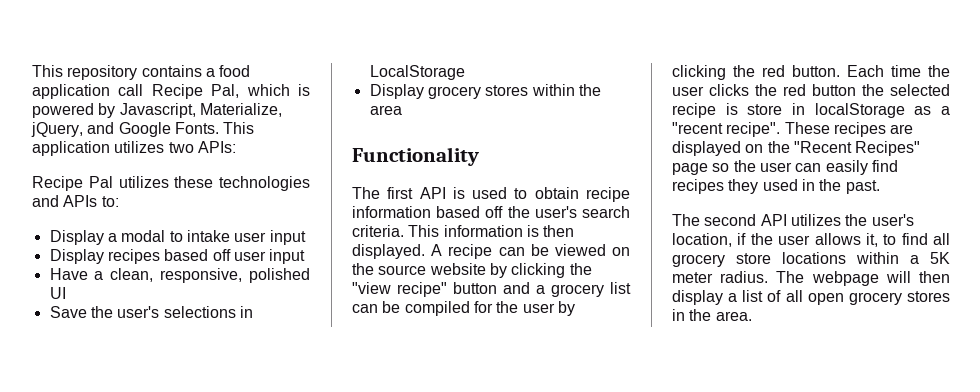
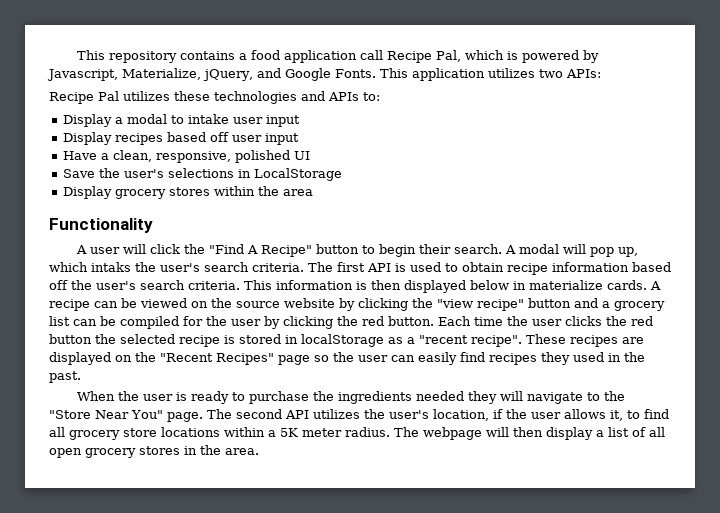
+ A user will click the "Find A Recipe" button to begin their search. A modal will pop up, which intaks the user's search criteria.
- This information is then displayed.
+ This information is then displayed below in materialize cards.
- Each time the user clicks the red button the selected recipe is store in localStorage as a "recent recipe".
+ Each time the user clicks the red button the selected recipe is stored in localStorage as a "recent recipe".
+ When the user is ready to purchase the ingredients needed they will navigate to the "Store Near You" page.

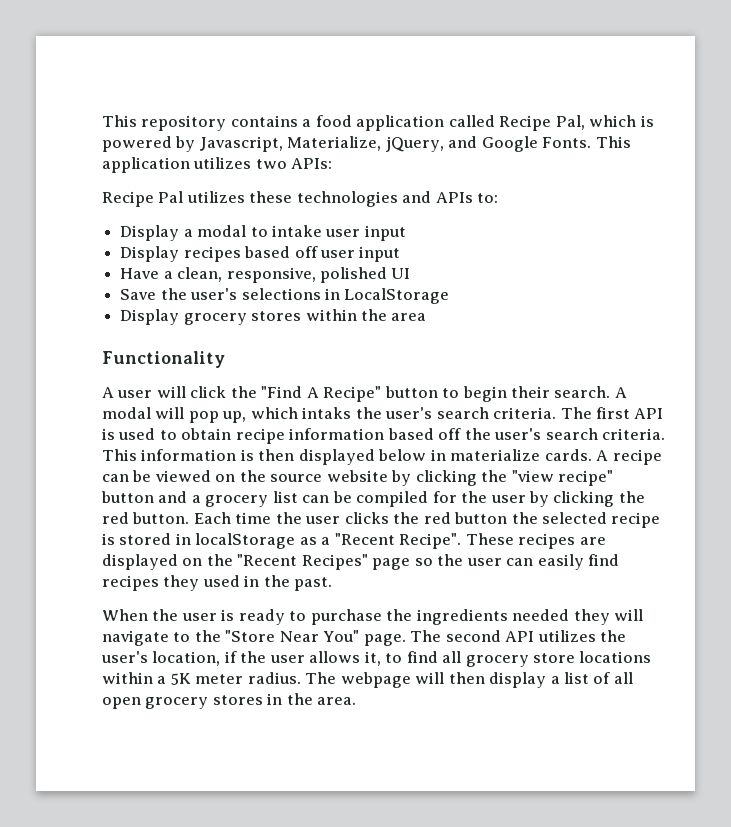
- This repository contains a food application call Recipe Pal, which is powered by Javascript, Materialize, jQuery, and Google Fonts.
+ This repository contains a food application called Recipe Pal, which is powered by Javascript, Materialize, jQuery, and Google Fonts.
- Each time the user clicks the red button the selected recipe is stored in localStorage as a "recent recipe".
+ Each time the user clicks the red button the selected recipe is stored in localStorage as a "Recent Recipe".

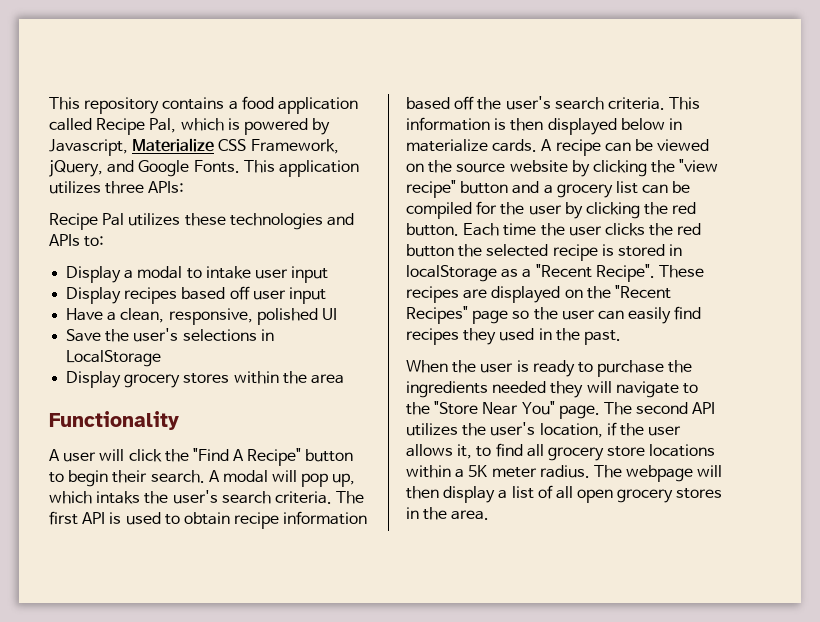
- This repository contains a food application called Recipe Pal, which is powered by Javascript, Materialize, jQuery, and Google Fonts.
+ This repository contains a food application called Recipe Pal, which is powered by Javascript, Materialize CSS Framework, jQuery, and Google Fonts.
- This application utilizes two APIs:
+ This application utilizes three APIs:

